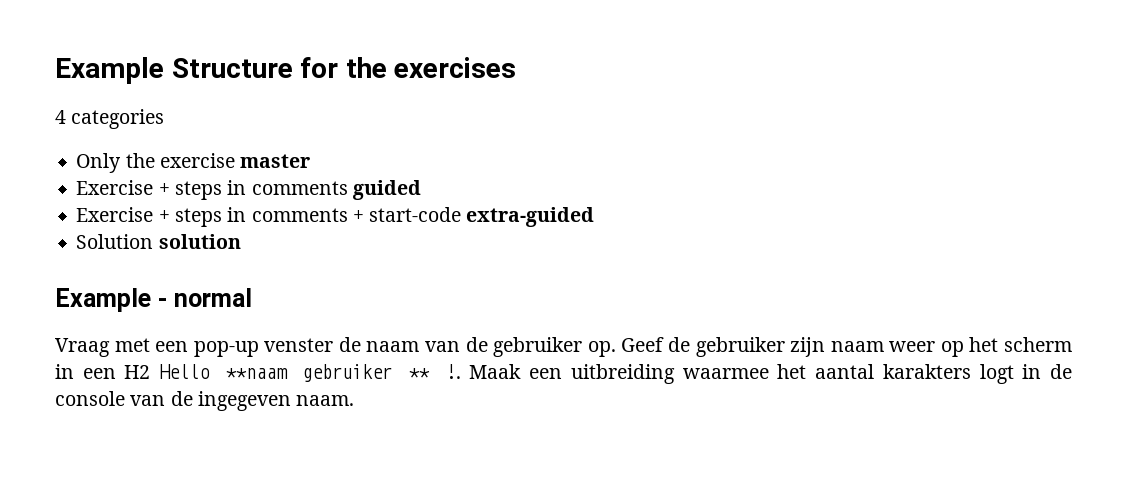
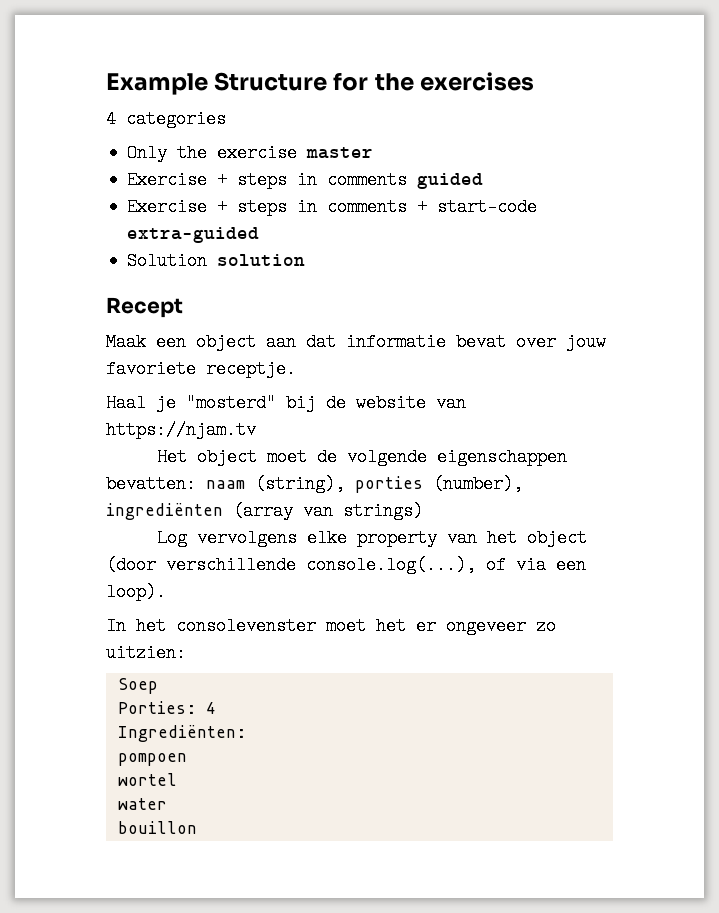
- Example - normal
- Vraag met een pop-up venster de naam van de gebruiker op. Geef de gebruiker zijn naam weer op het scherm in een H2 Hello **naam gebruiker ** !. Maak een uitbreiding waarmee het aantal karakters logt in de console van de ingegeven naam.
+ Recept
+ Maak een object aan dat informatie bevat over jouw favoriete receptje.
+ Haal je "mosterd" bij de website van https://njam.tv
+ Het object moet de volgende eigenschappen bevatten: naam (string), porties (number), ingrediënten (array van strings)
+ Log vervolgens elke property van het object (door verschillende console.log(...), of via een loop).
+ In het consolevenster moet het er ongeveer zo uitzien:
+ Soep
+ Porties: 4
+ Ingrediënten:
+ pompoen
+ wortel
+ water
+ bouillon

